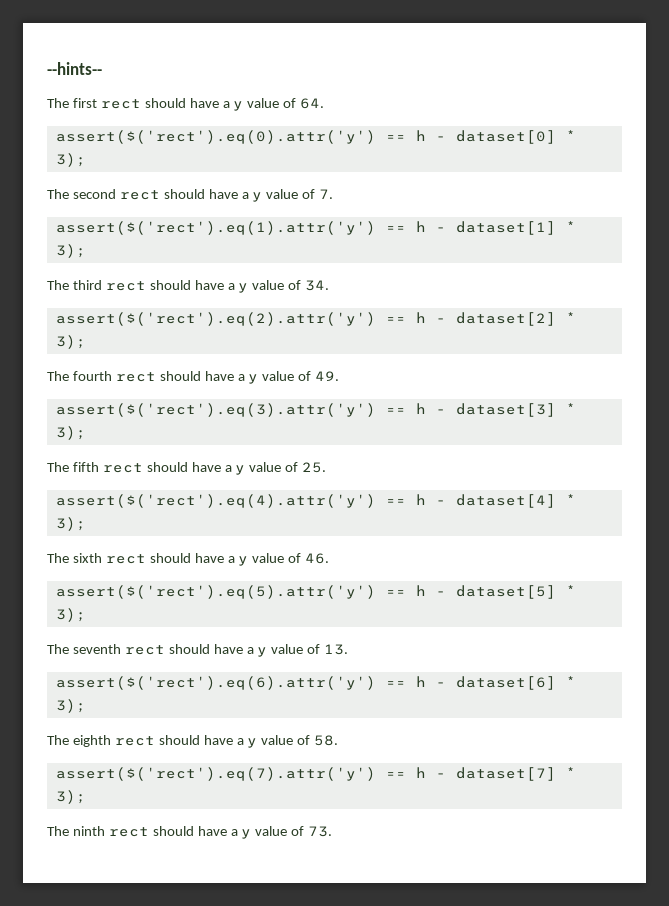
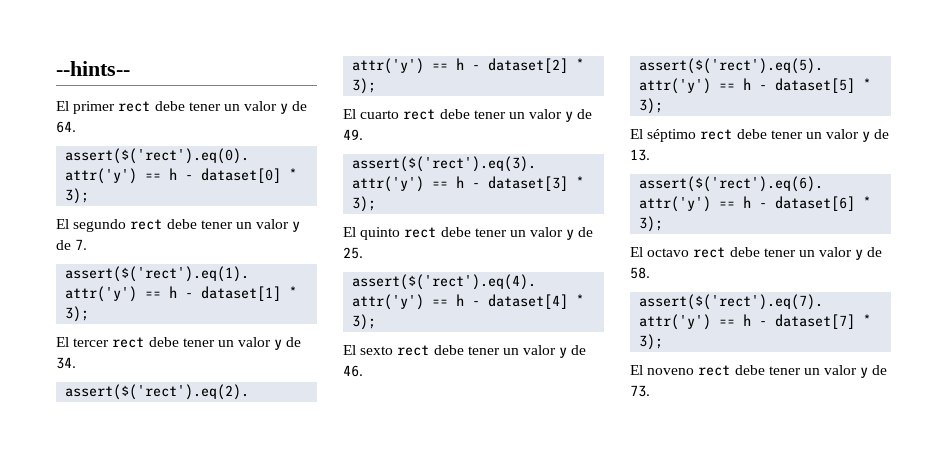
- The first rect should have a y value of 64.
+ El primer rect debe tener un valor y de 64.
- The second rect should have a y value of 7.
+ El segundo rect debe tener un valor y de 7.
- The third rect should have a y value of 34.
+ El tercer rect debe tener un valor y de 34.
- The fourth rect should have a y value of 49.
+ El cuarto rect debe tener un valor y de 49.
- The fifth rect should have a y value of 25.
+ El quinto rect debe tener un valor y de 25.
- The sixth rect should have a y value of 46.
+ El sexto rect debe tener un valor y de 46.
- The seventh rect should have a y value of 13.
+ El séptimo rect debe tener un valor y de 13.
- The eighth rect should have a y value of 58.
+ El octavo rect debe tener un valor y de 58.
- The ninth rect should have a y value of 73.
+ El noveno rect debe tener un valor y de 73.

